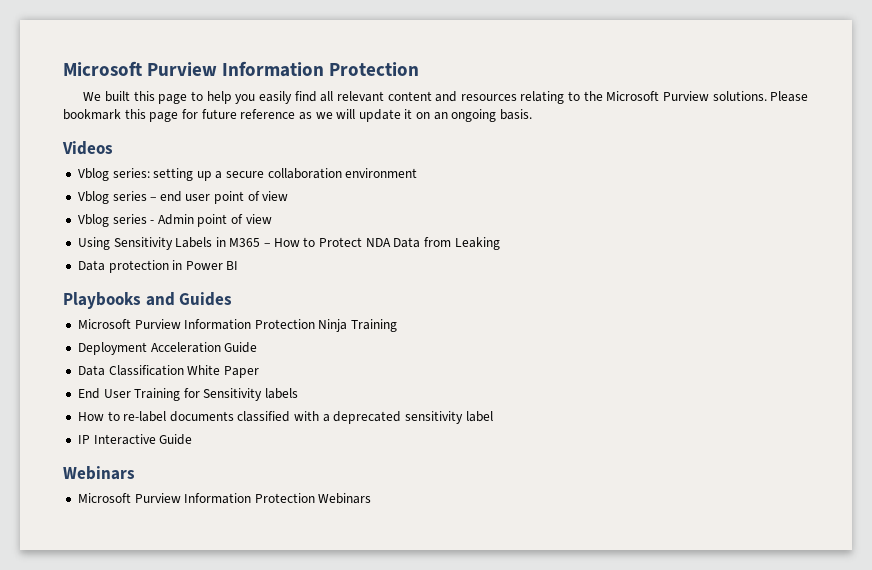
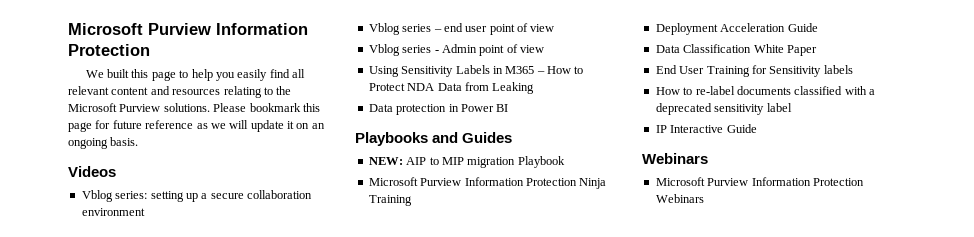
+ NEW: AIP to MIP migration Playbook

